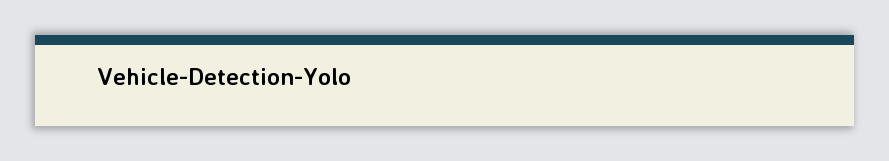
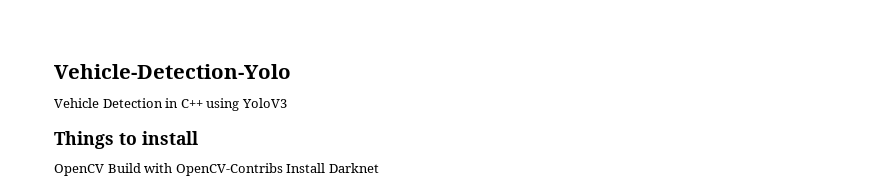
+ Vehicle Detection in C++ using YoloV3
+ Things to install
+ OpenCV Build with OpenCV-Contribs Install Darknet

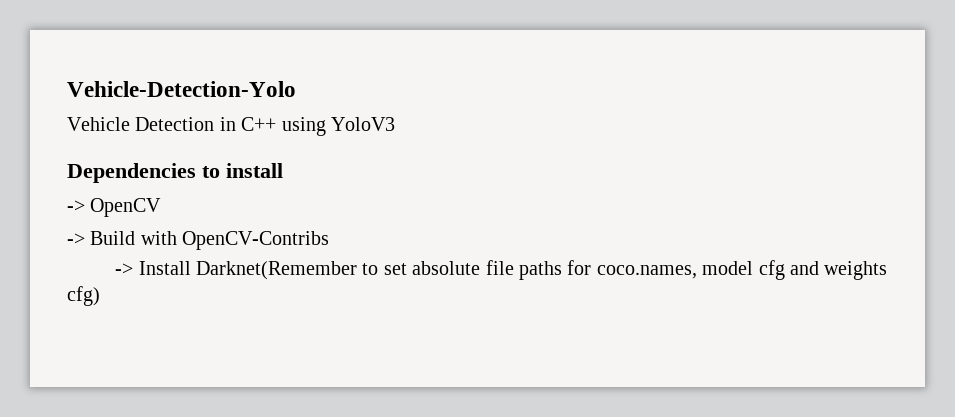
- Things to install
+ Dependencies to install
- OpenCV Build with OpenCV-Contribs Install Darknet
+ -> OpenCV
+ -> Build with OpenCV-Contribs
+ -> Install Darknet(Remember to set absolute file paths for coco.names, model cfg and weights cfg)

